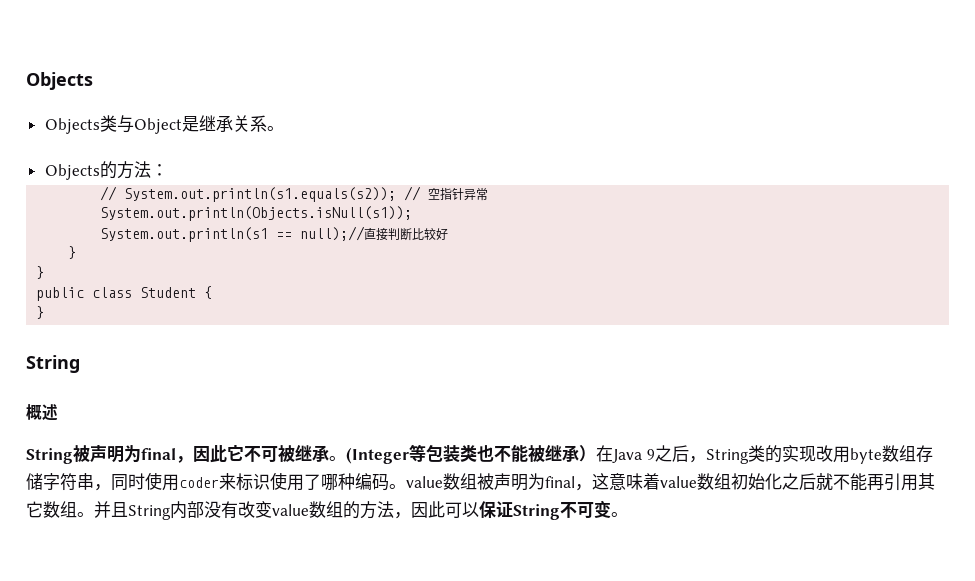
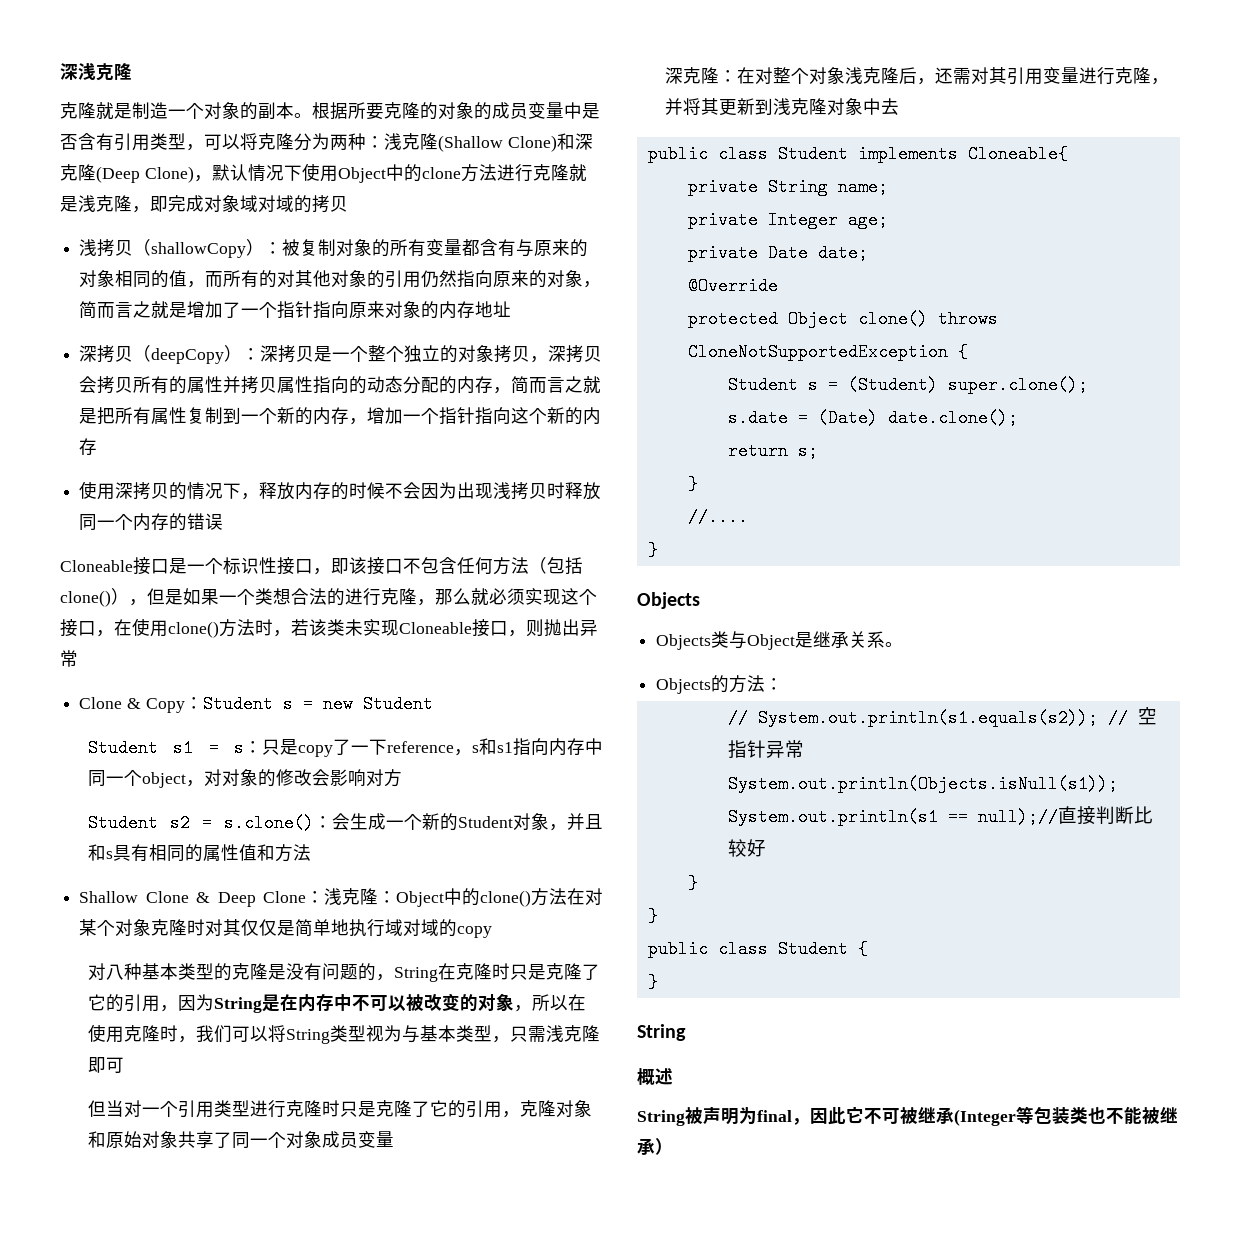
+ 深浅克隆
+ 克隆就是制造一个对象的副本。根据所要克隆的对象的成员变量中是否含有引用类型，可以将克隆分为两种：浅克隆(Shallow Clone)和深克隆(Deep Clone)，默认情况下使用Object中的clone方法进行克隆就是浅克隆，即完成对象域对域的拷贝
+ 浅拷贝（shallowCopy）：被复制对象的所有变量都含有与原来的对象相同的值，而所有的对其他对象的引用仍然指向原来的对象，简而言之就是增加了一个指针指向原来对象的内存地址
+ 深拷贝（deepCopy）：深拷贝是一个整个独立的对象拷贝，深拷贝会拷贝所有的属性并拷贝属性指向的动态分配的内存，简而言之就是把所有属性复制到一个新的内存，增加一个指针指向这个新的内存
+ 使用深拷贝的情况下，释放内存的时候不会因为出现浅拷贝时释放同一个内存的错误
+ Cloneable接口是一个标识性接口，即该接口不包含任何方法（包括clone()），但是如果一个类想合法的进行克隆，那么就必须实现这个接口，在使用clone()方法时，若该类未实现Cloneable接口，则抛出异常
+ Clone & Copy：Student s = new Student
+ Student s1 = s：只是copy了一下reference，s和s1指向内存中同一个object，对对象的修改会影响对方
+ Student s2 = s.clone()：会生成一个新的Student对象，并且和s具有相同的属性值和方法
+ Shallow Clone & Deep Clone：浅克隆：Object中的clone()方法在对某个对象克隆时对其仅仅是简单地执行域对域的copy
+ 对八种基本类型的克隆是没有问题的，String在克隆时只是克隆了它的引用，因为String是在内存中不可以被改变的对象，所以在使用克隆时，我们可以将String类型视为与基本类型，只需浅克隆即可
+ 但当对一个引用类型进行克隆时只是克隆了它的引用，克隆对象和原始对象共享了同一个对象成员变量
+ 深克隆：在对整个对象浅克隆后，还需对其引用变量进行克隆，并将其更新到浅克隆对象中去
+ public class Student implements Cloneable{
+ private String name;
+ private Integer age;
+ private Date date;
+ @Override
+ protected Object clone() throws CloneNotSupportedException {
+ Student s = (Student) super.clone();
+ s.date = (Date) date.clone();
+ return s;
+ }
+ //....
+ }
- String被声明为final，因此它不可被继承。(Integer等包装类也不能被继承）在Java 9之后，String类的实现改用byte数组存储字符串，同时使用coder来标识使用了哪种编码。value数组被声明为final，这意味着value数组初始化之后就不能再引用其它数组。并且String内部没有改变value数组的方法，因此可以保证String不可变。
+ String被声明为final，因此它不可被继承(Integer等包装类也不能被继承）

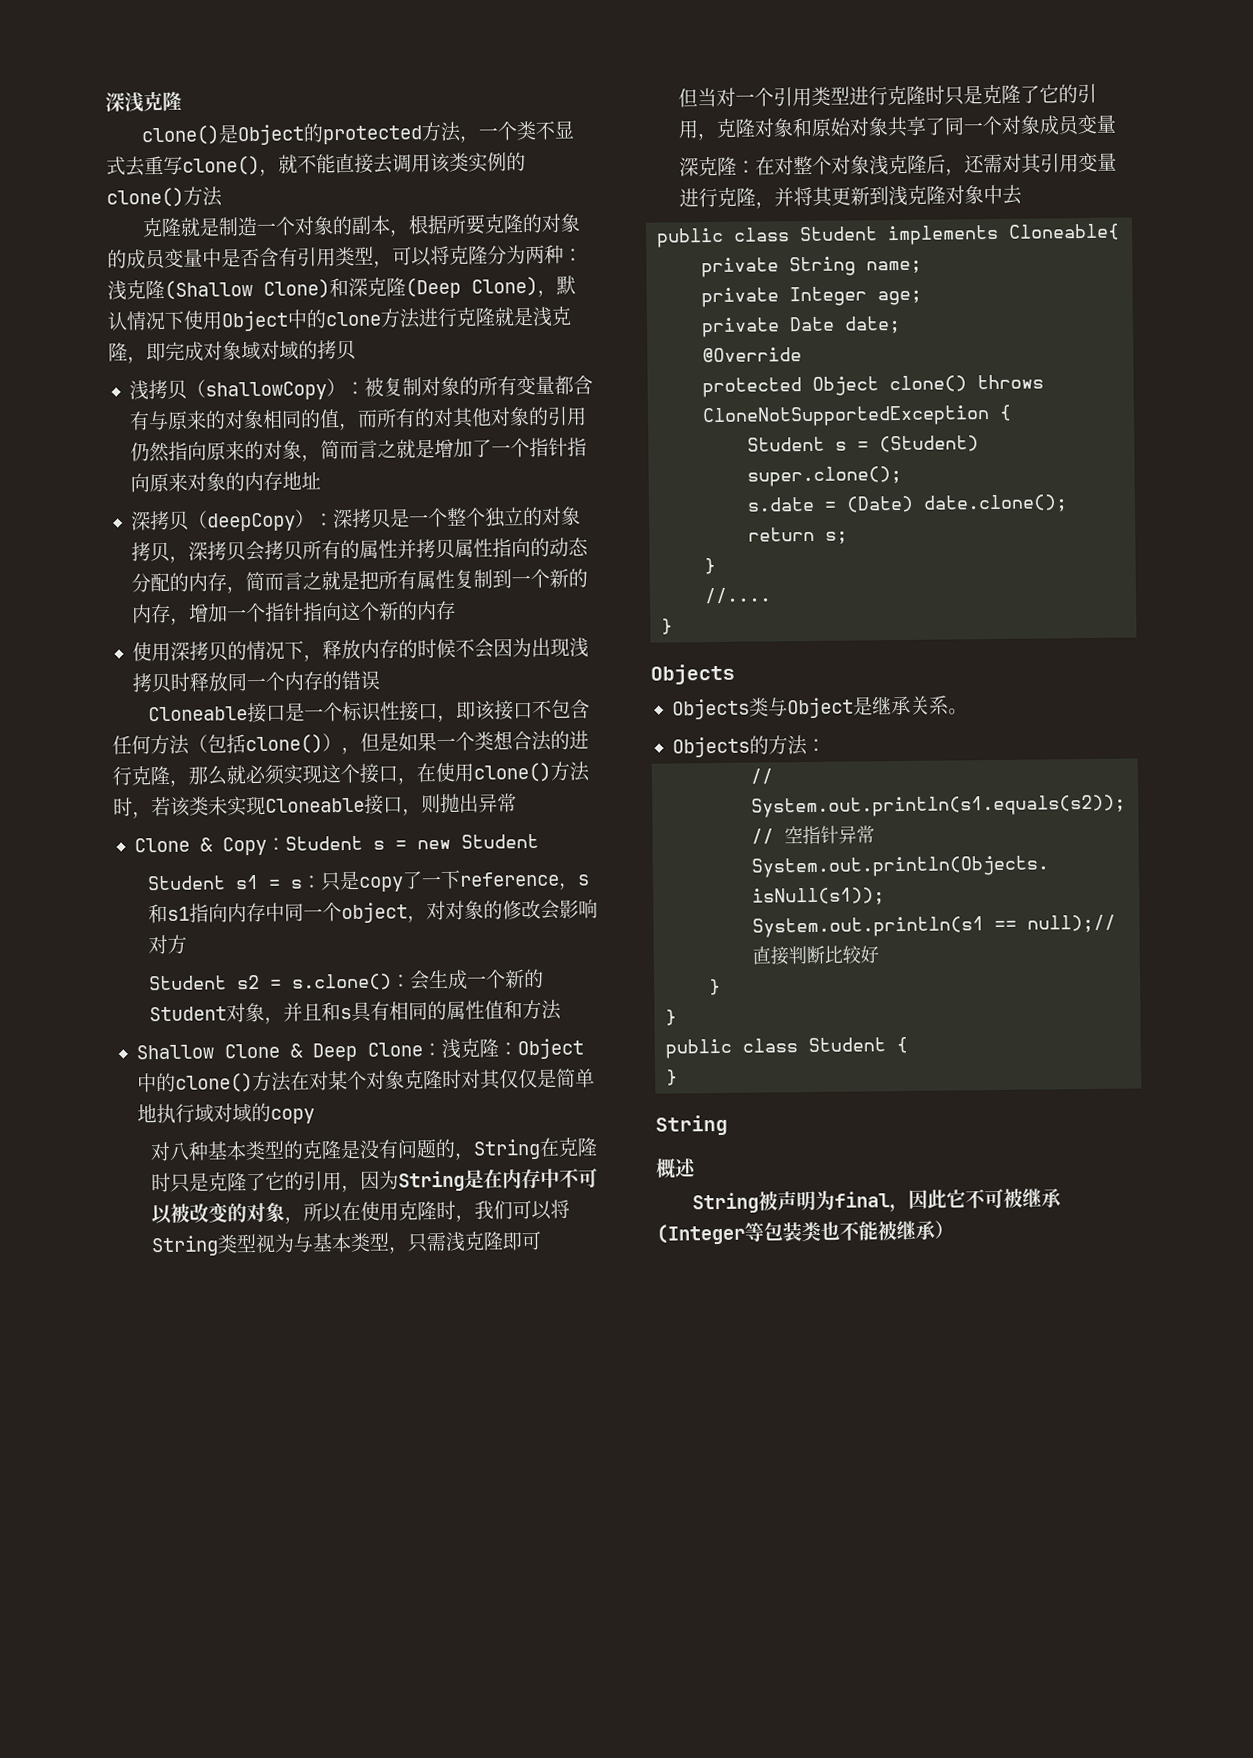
+ clone()是Object的protected方法，一个类不显式去重写clone()，就不能直接去调用该类实例的clone()方法
- 克隆就是制造一个对象的副本。根据所要克隆的对象的成员变量中是否含有引用类型，可以将克隆分为两种：浅克隆(Shallow Clone)和深克隆(Deep Clone)，默认情况下使用Object中的clone方法进行克隆就是浅克隆，即完成对象域对域的拷贝
+ 克隆就是制造一个对象的副本，根据所要克隆的对象的成员变量中是否含有引用类型，可以将克隆分为两种：浅克隆(Shallow Clone)和深克隆(Deep Clone)，默认情况下使用Object中的clone方法进行克隆就是浅克隆，即完成对象域对域的拷贝

